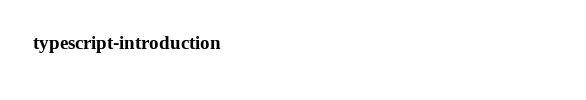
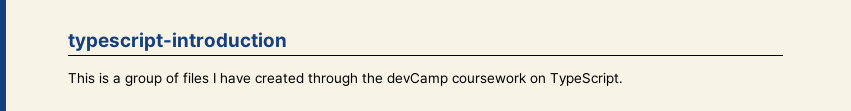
+ This is a group of files I have created through the devCamp coursework on TypeScript.

